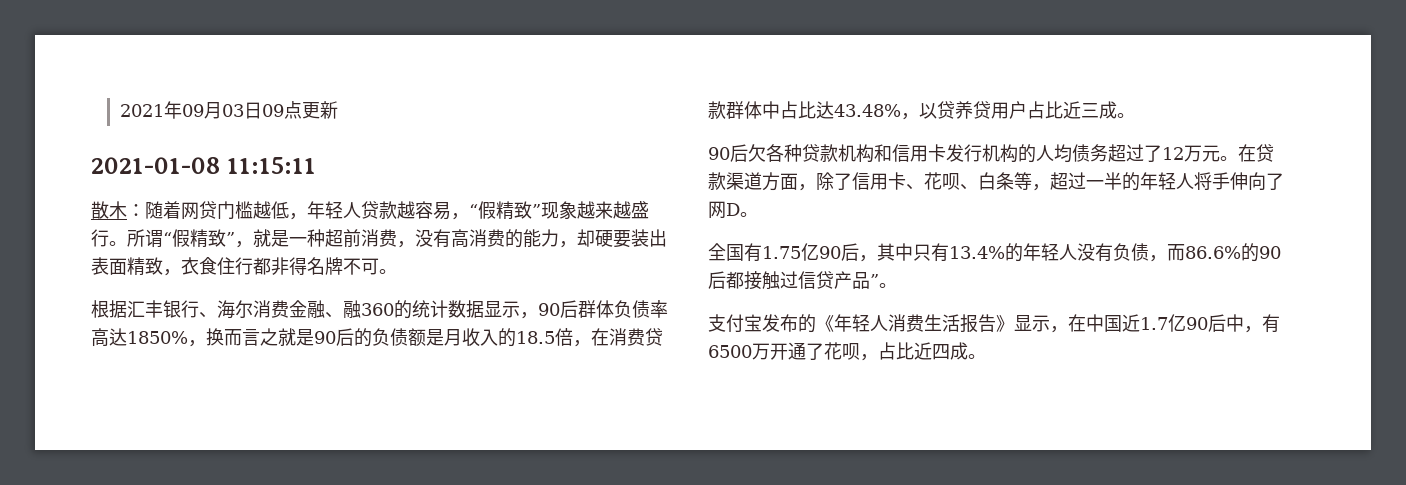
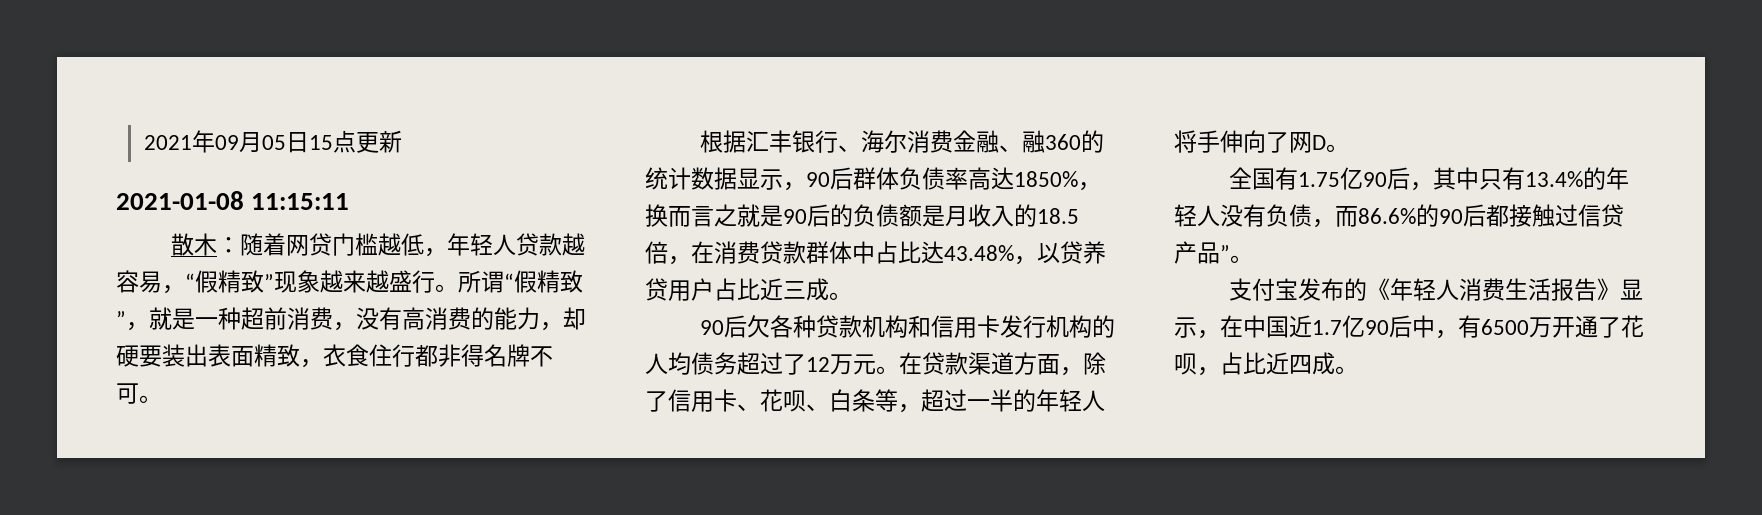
- 2021年09月03日09点更新
+ 2021年09月05日15点更新

